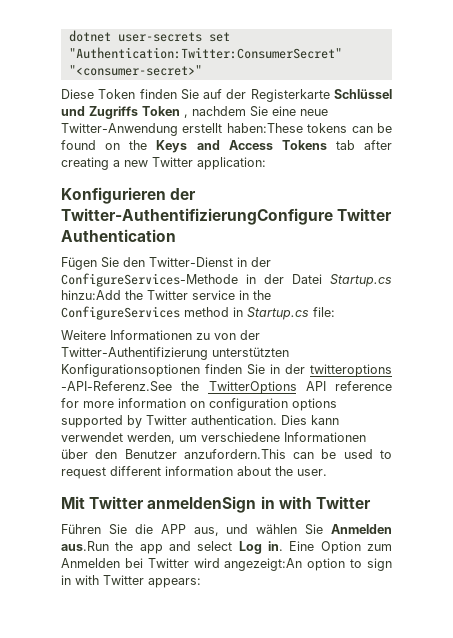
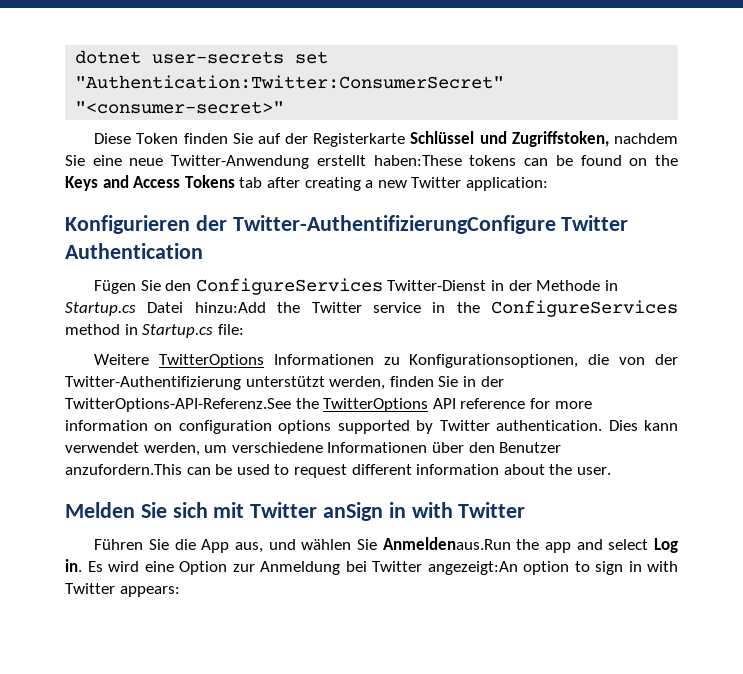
- Diese Token finden Sie auf der Registerkarte Schlüssel und Zugriffs Token , nachdem Sie eine neue Twitter-Anwendung erstellt haben:These tokens can be found on the Keys and Access Tokens tab after creating a new Twitter application:
+ Diese Token finden Sie auf der Registerkarte Schlüssel und Zugriffstoken, nachdem Sie eine neue Twitter-Anwendung erstellt haben:These tokens can be found on the Keys and Access Tokens tab after creating a new Twitter application:
- Fügen Sie den Twitter-Dienst in der ConfigureServices-Methode in der Datei Startup.cs hinzu:Add the Twitter service in the ConfigureServices method in Startup.cs file:
+ Fügen Sie den ConfigureServices Twitter-Dienst in der Methode in Startup.cs Datei hinzu:Add the Twitter service in the ConfigureServices method in Startup.cs file:
- Weitere Informationen zu von der Twitter-Authentifizierung unterstützten Konfigurationsoptionen finden Sie in der twitteroptions -API-Referenz.See the TwitterOptions API reference for more information on configuration options supported by Twitter authentication.
+ Weitere TwitterOptions Informationen zu Konfigurationsoptionen, die von der Twitter-Authentifizierung unterstützt werden, finden Sie in der TwitterOptions-API-Referenz.See the TwitterOptions API reference for more information on configuration options supported by Twitter authentication.
- Mit Twitter anmeldenSign in with Twitter
+ Melden Sie sich mit Twitter anSign in with Twitter
- Führen Sie die APP aus, und wählen Sie Anmelden aus.Run the app and select Log in.
+ Führen Sie die App aus, und wählen Sie Anmeldenaus.Run the app and select Log in.
- Eine Option zum Anmelden bei Twitter wird angezeigt:An option to sign in with Twitter appears:
+ Es wird eine Option zur Anmeldung bei Twitter angezeigt:An option to sign in with Twitter appears:

